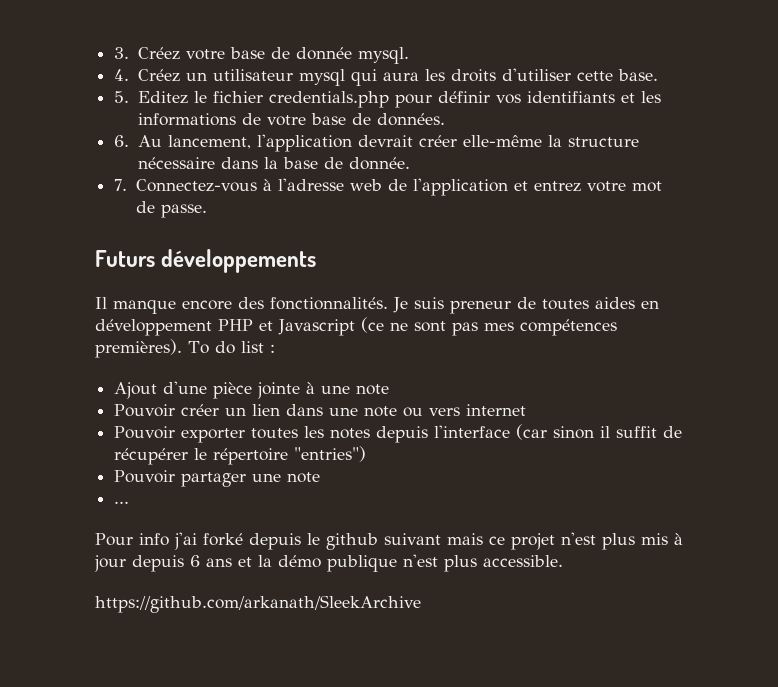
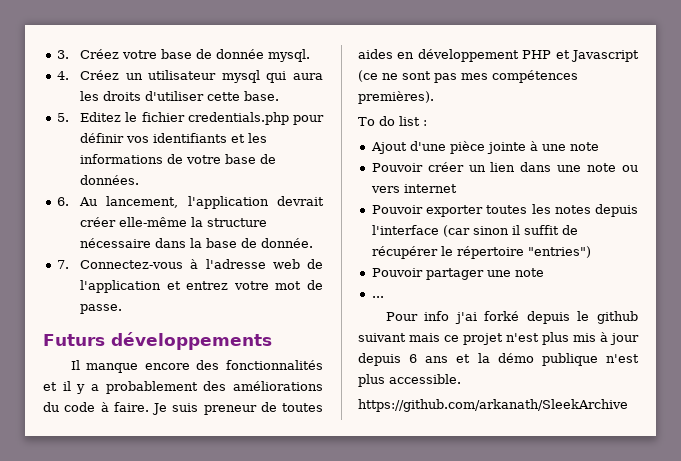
- Il manque encore des fonctionnalités.
+ Il manque encore des fonctionnalités et il y a probablement des améliorations du code à faire.
- Je suis preneur de toutes aides en développement PHP et Javascript (ce ne sont pas mes compétences premières). To do list :
+ Je suis preneur de toutes aides en développement PHP et Javascript (ce ne sont pas mes compétences premières).
+ To do list :

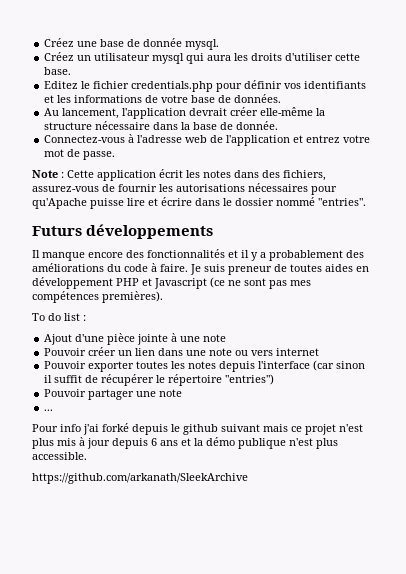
- 3. Créez votre base de donnée mysql.
+ Créez une base de donnée mysql.
- 4. Créez un utilisateur mysql qui aura les droits d'utiliser cette base.
+ Créez un utilisateur mysql qui aura les droits d'utiliser cette base.
- 5. Editez le fichier credentials.php pour définir vos identifiants et les informations de votre base de données.
+ Editez le fichier credentials.php pour définir vos identifiants et les informations de votre base de données.
- 6. Au lancement, l'application devrait créer elle-même la structure nécessaire dans la base de donnée.
+ Au lancement, l'application devrait créer elle-même la structure nécessaire dans la base de donnée.
- 7. Connectez-vous à l'adresse web de l'application et entrez votre mot de passe.
+ Connectez-vous à l'adresse web de l'application et entrez votre mot de passe.
+ Note : Cette application écrit les notes dans des fichiers, assurez-vous de fournir les autorisations nécessaires pour qu'Apache puisse lire et écrire dans le dossier nommé "entries".

